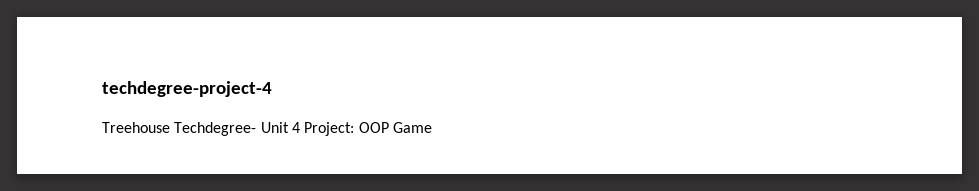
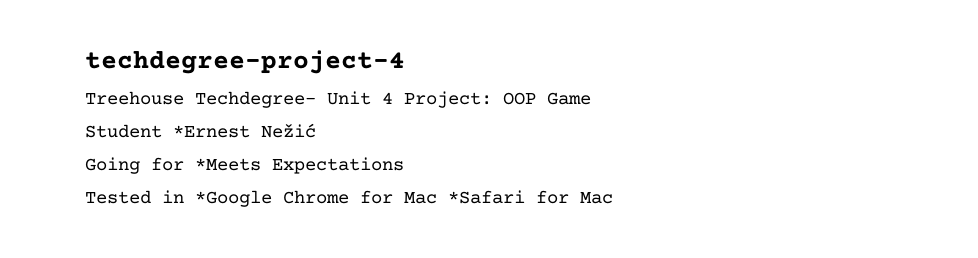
+ Student *Ernest Nežić
+ Going for *Meets Expectations
+ Tested in *Google Chrome for Mac *Safari for Mac

